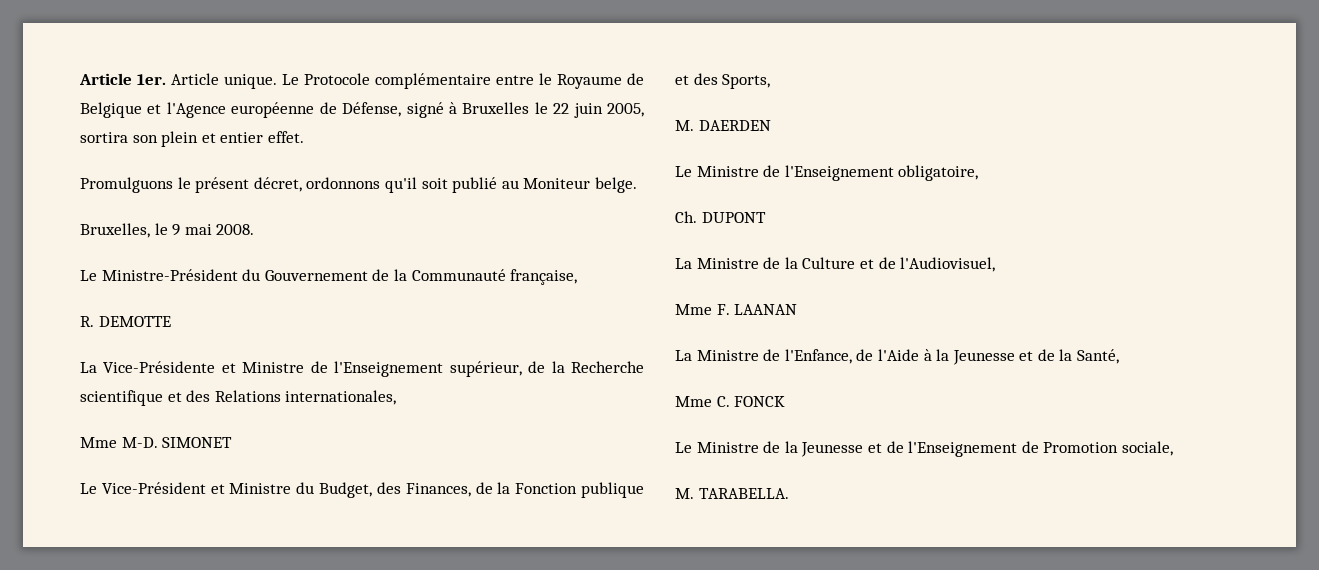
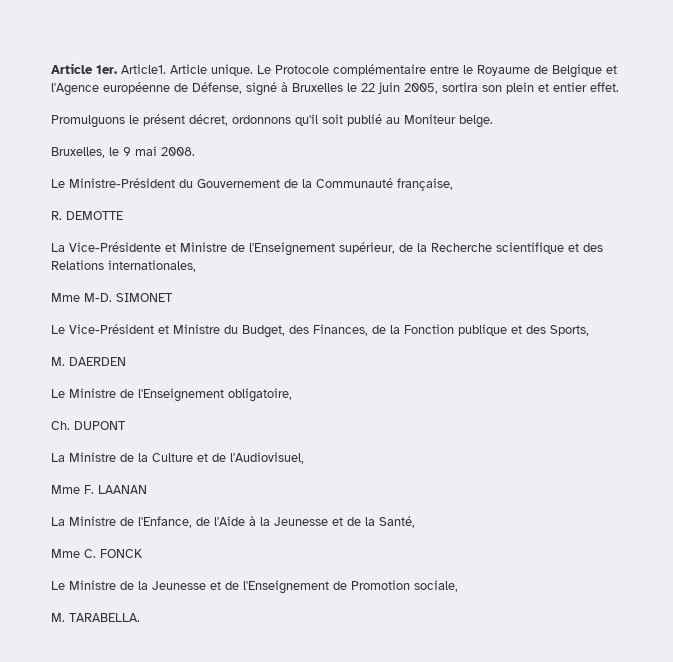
+ Article1.

